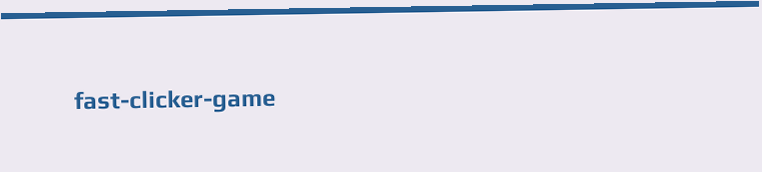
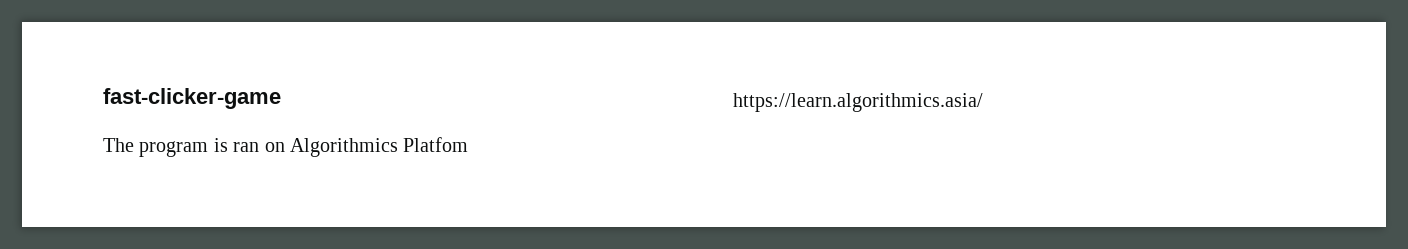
+ The program is ran on Algorithmics Platfom https://learn.algorithmics.asia/

